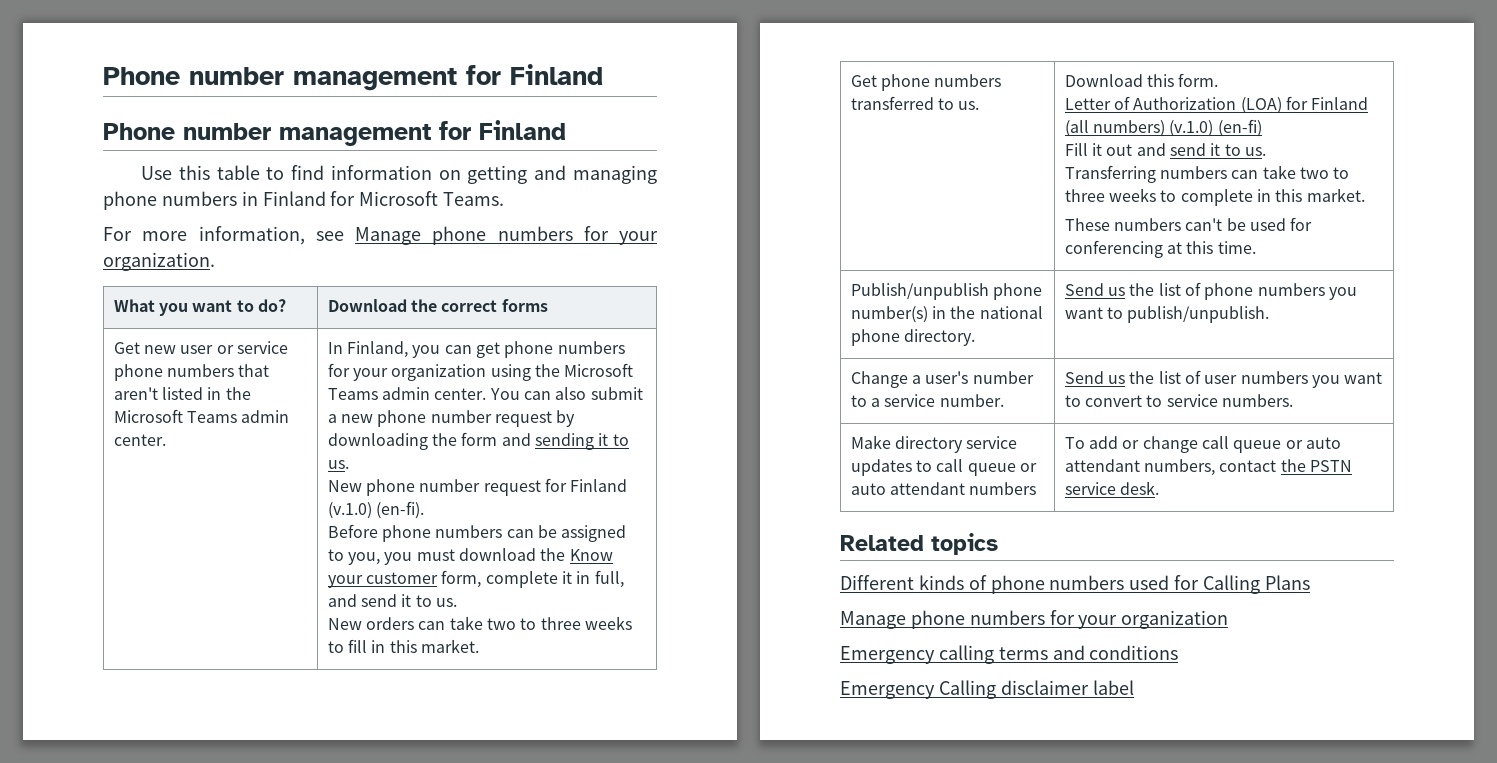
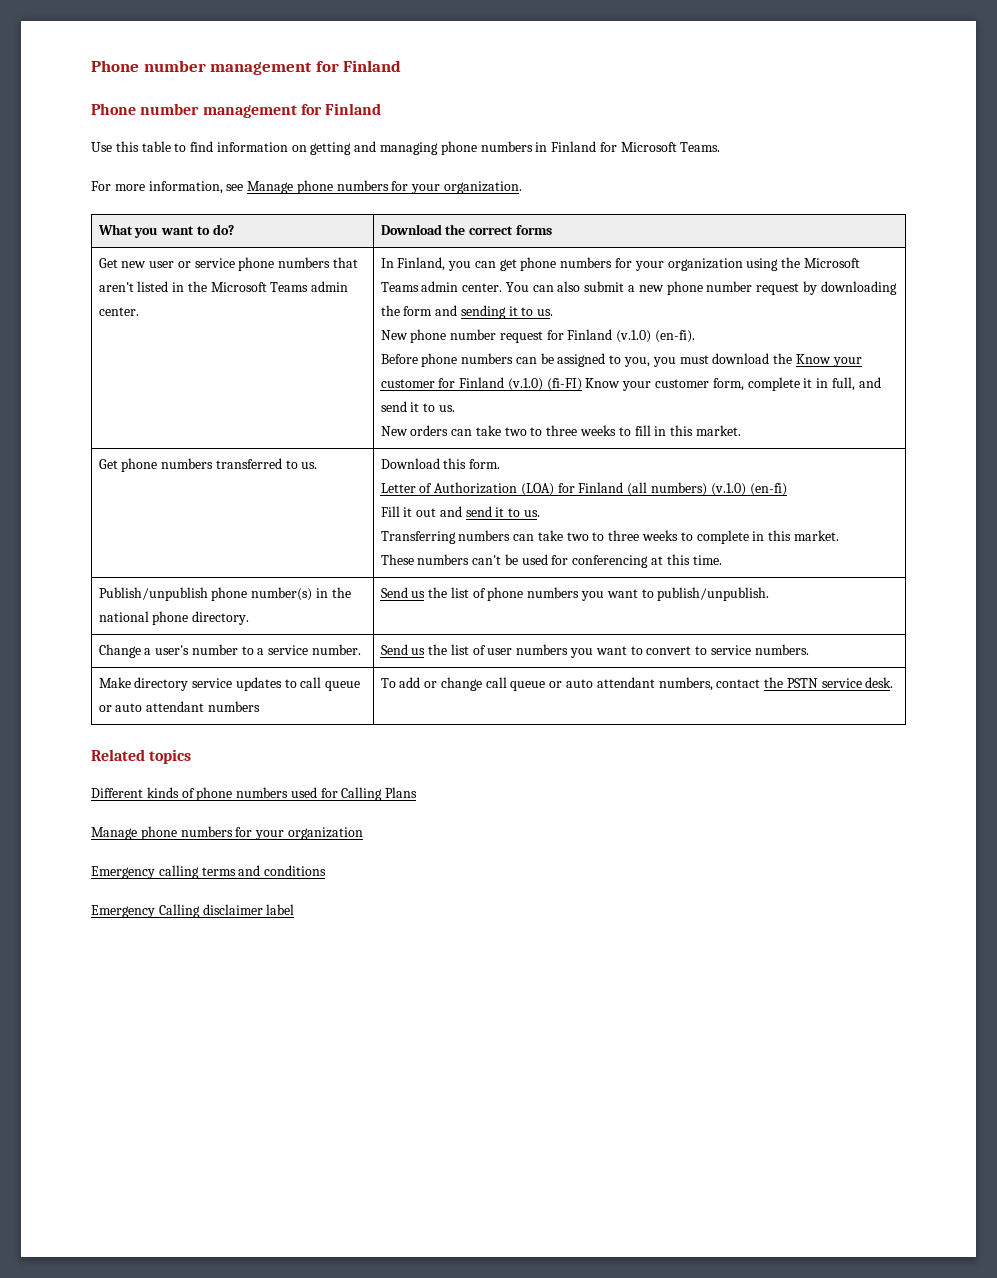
- Before phone numbers can be assigned to you, you must download the Know your customer form, complete it in full, and send it to us.
+ Before phone numbers can be assigned to you, you must download the Know your customer for Finland (v.1.0) (fi-FI) Know your customer form, complete it in full, and send it to us.

